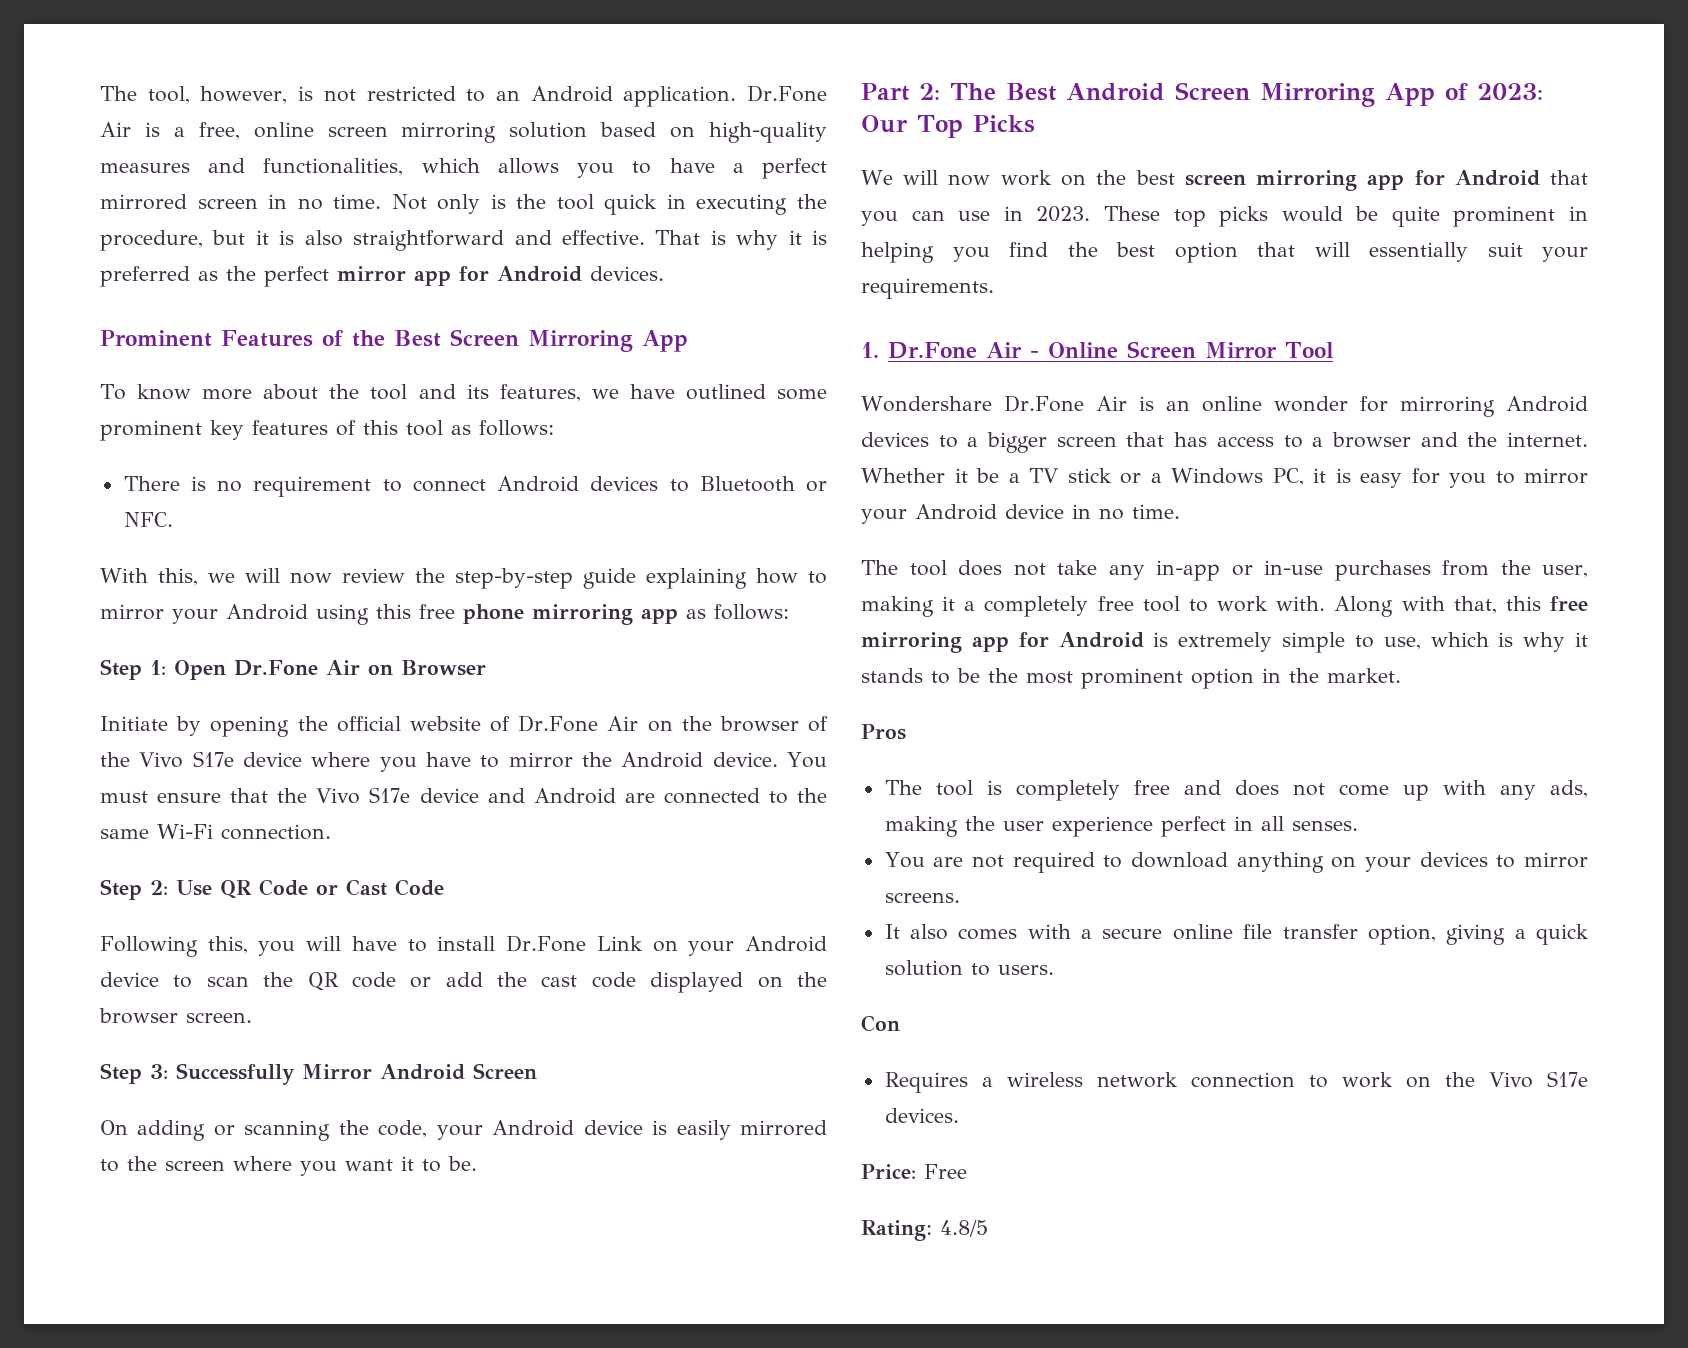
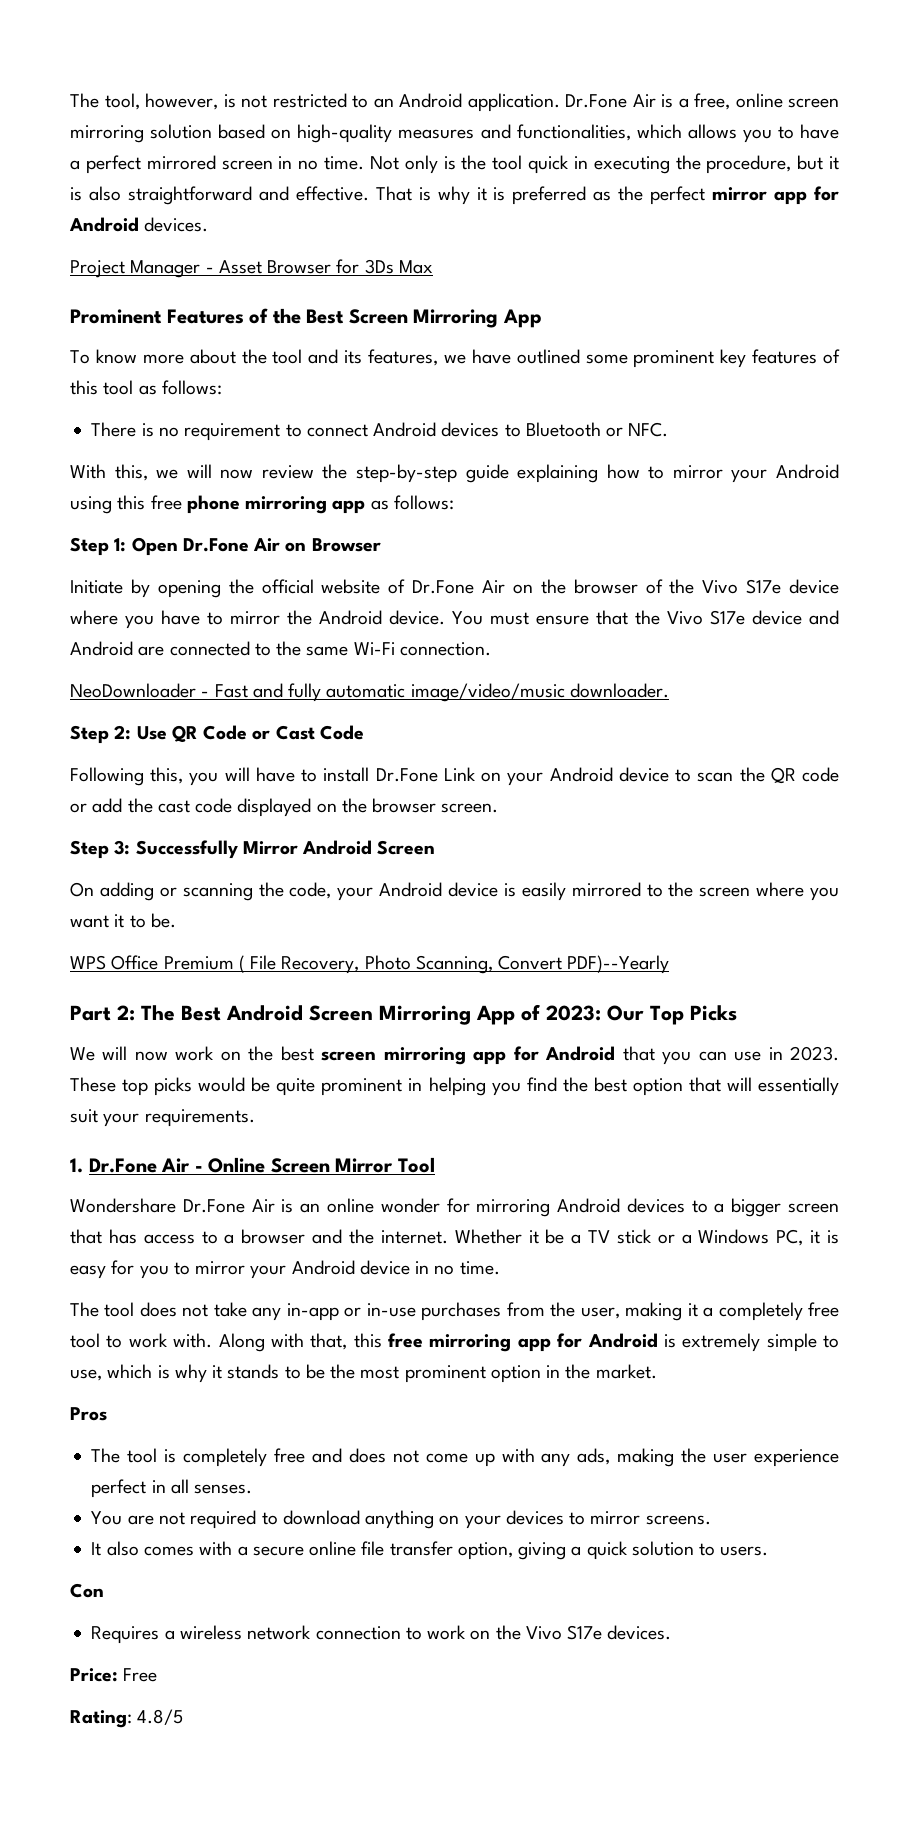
+ Project Manager - Asset Browser for 3Ds Max
+ NeoDownloader - Fast and fully automatic image/video/music downloader.
+ WPS Office Premium ( File Recovery, Photo Scanning, Convert PDF)--Yearly

